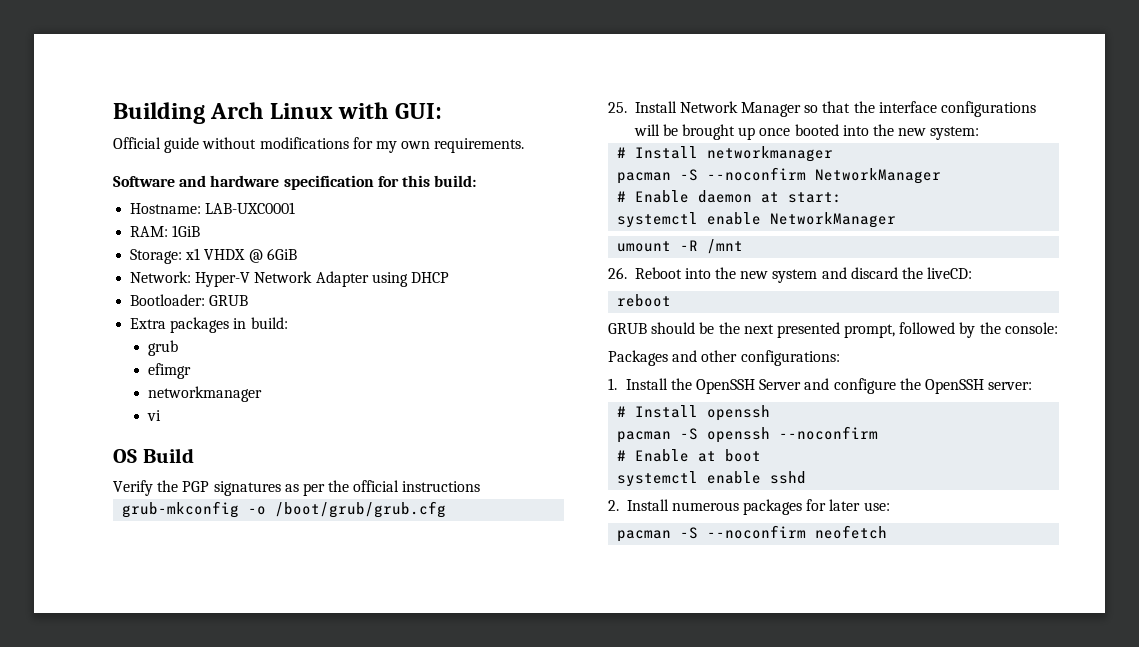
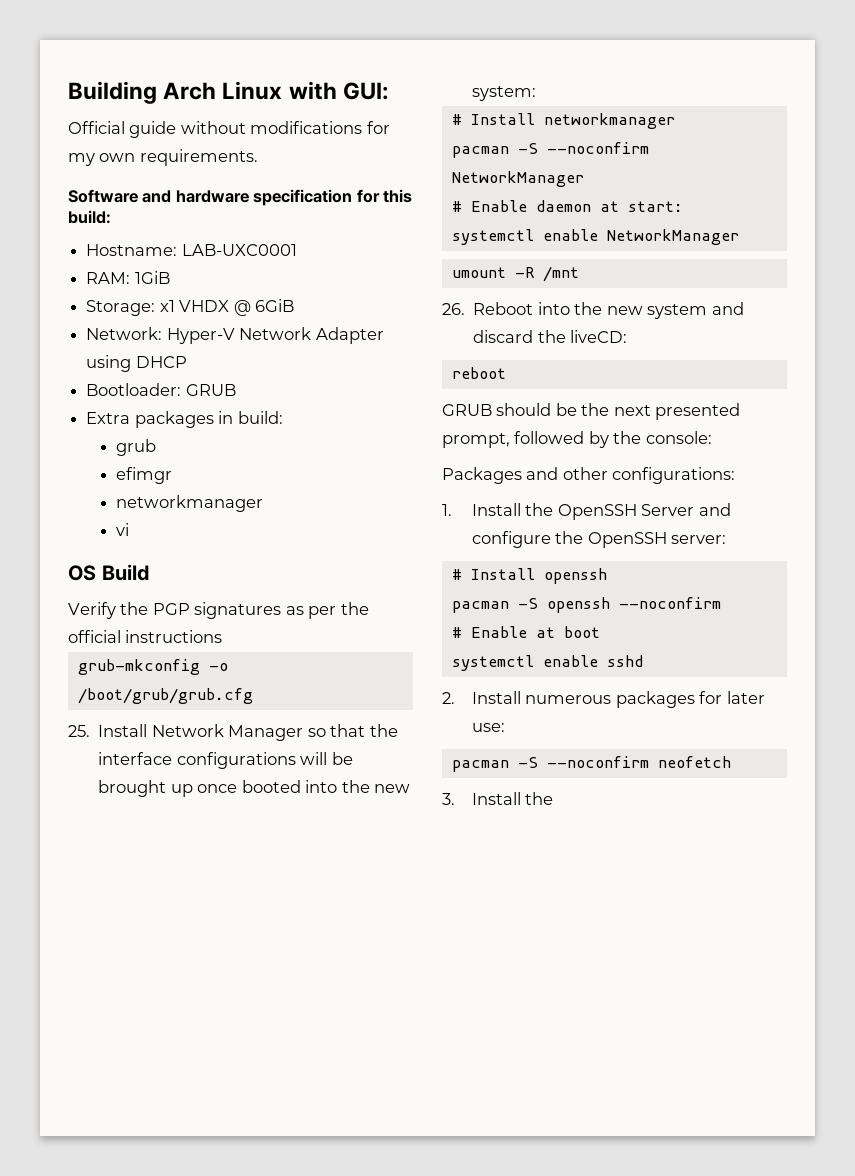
+ 3. Install the

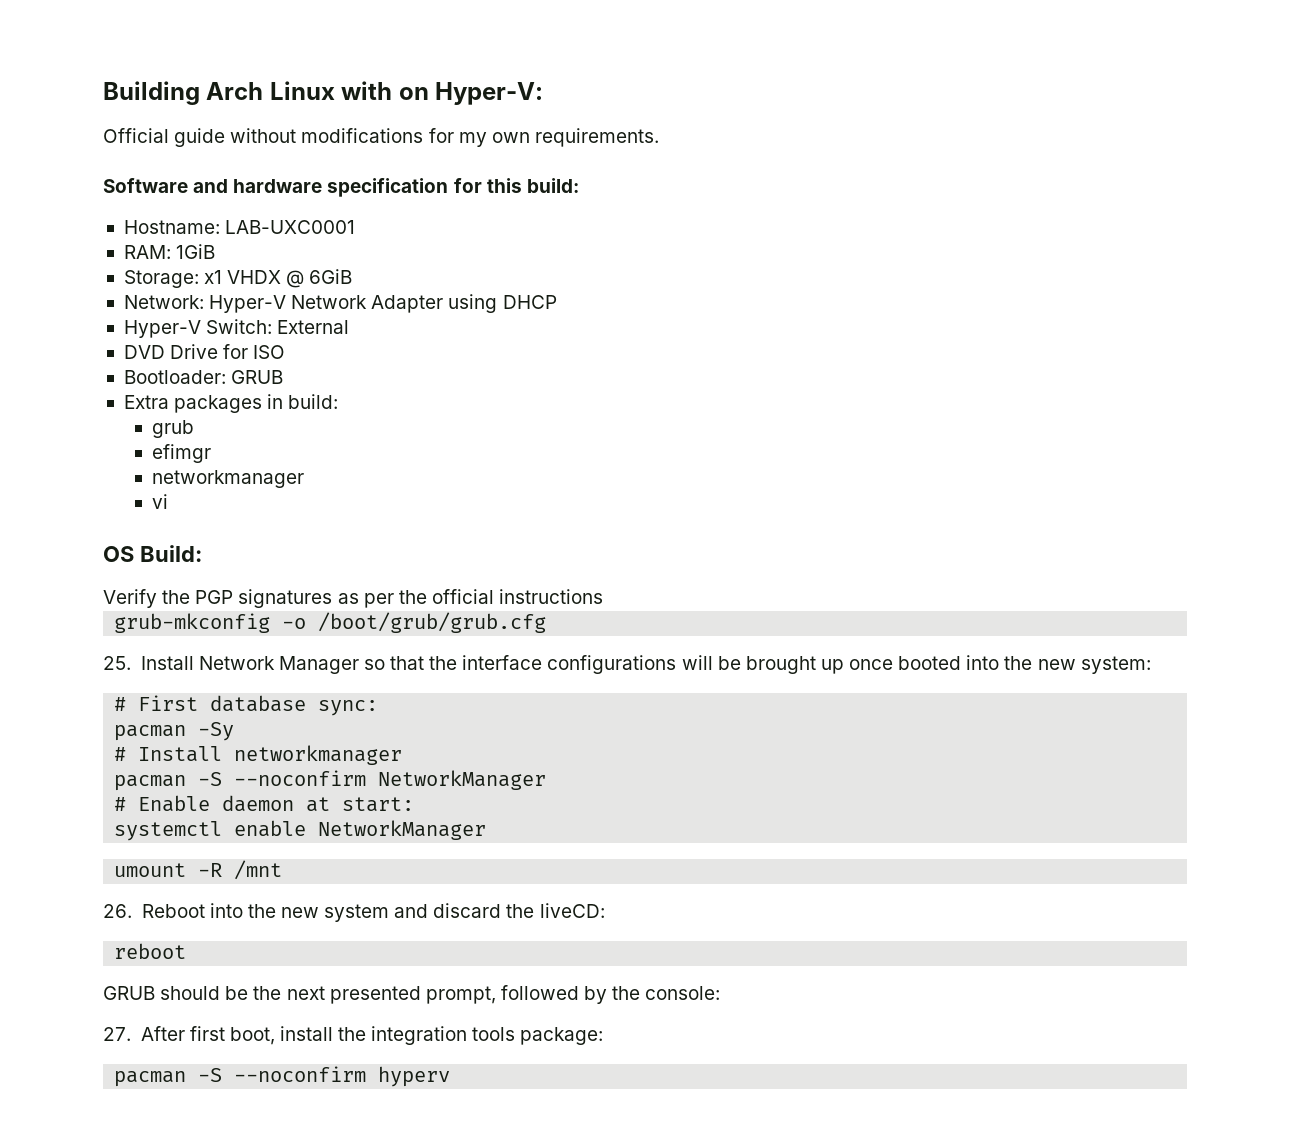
- Building Arch Linux with GUI:
+ Building Arch Linux with on Hyper-V:
+ Hyper-V Switch: External
+ DVD Drive for ISO
- OS Build
+ OS Build:
+ # First database sync:
+ pacman -Sy
- Packages and other configurations:
- 1. Install the OpenSSH Server and configure the OpenSSH server:
- # Install openssh
- pacman -S openssh --noconfirm
- # Enable at boot
- systemctl enable sshd
- 2. Install numerous packages for later use:
- pacman -S --noconfirm neofetch
- 3. Install the
+ 27. After first boot, install the integration tools package:
+ pacman -S --noconfirm hyperv

